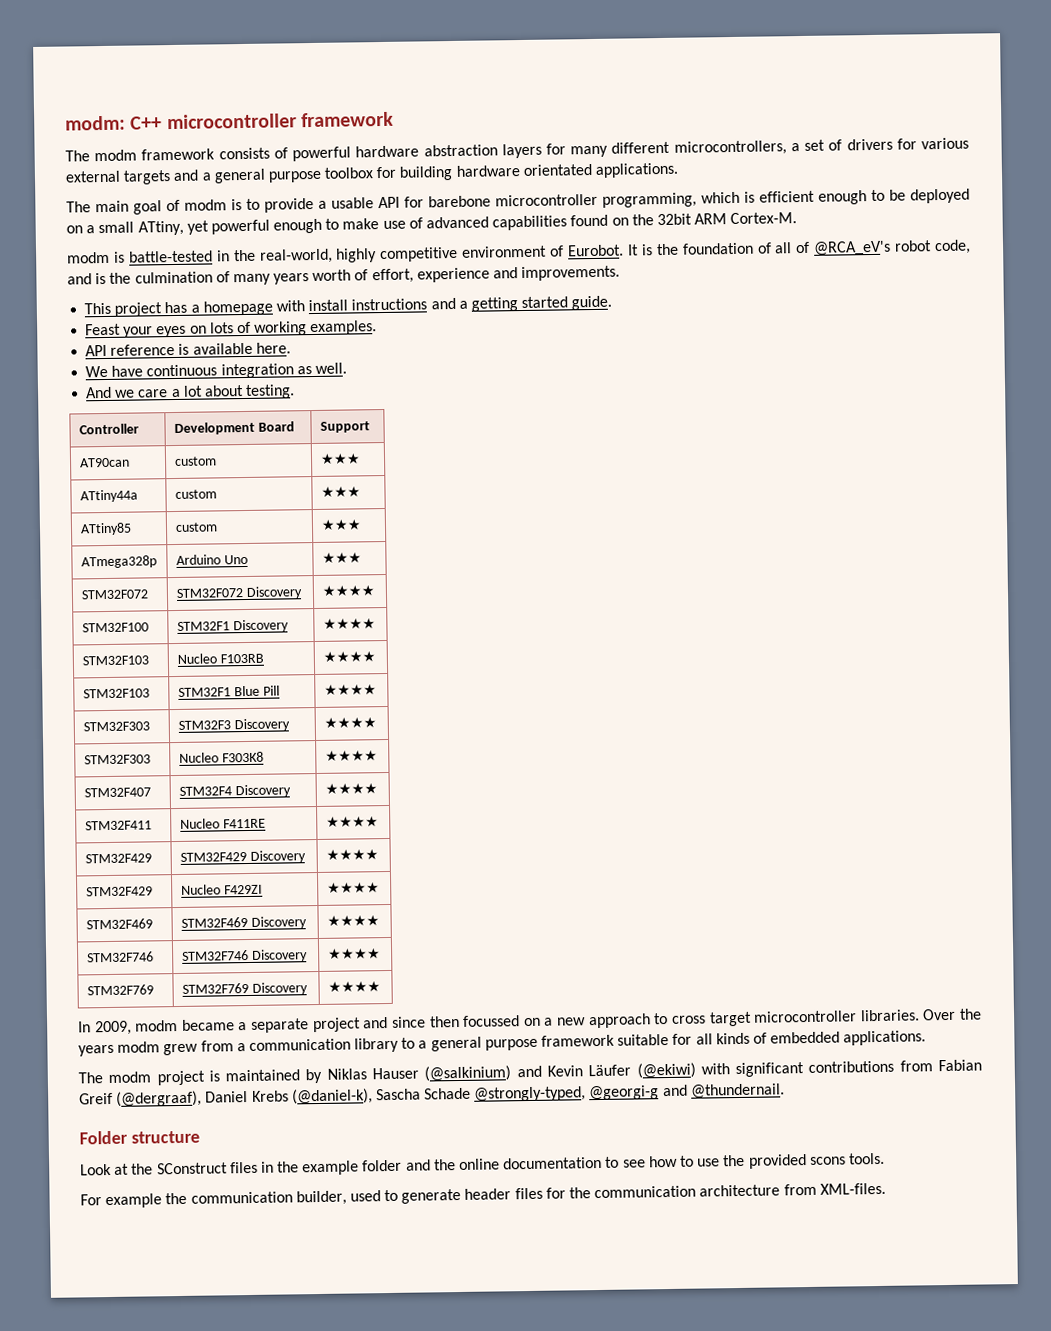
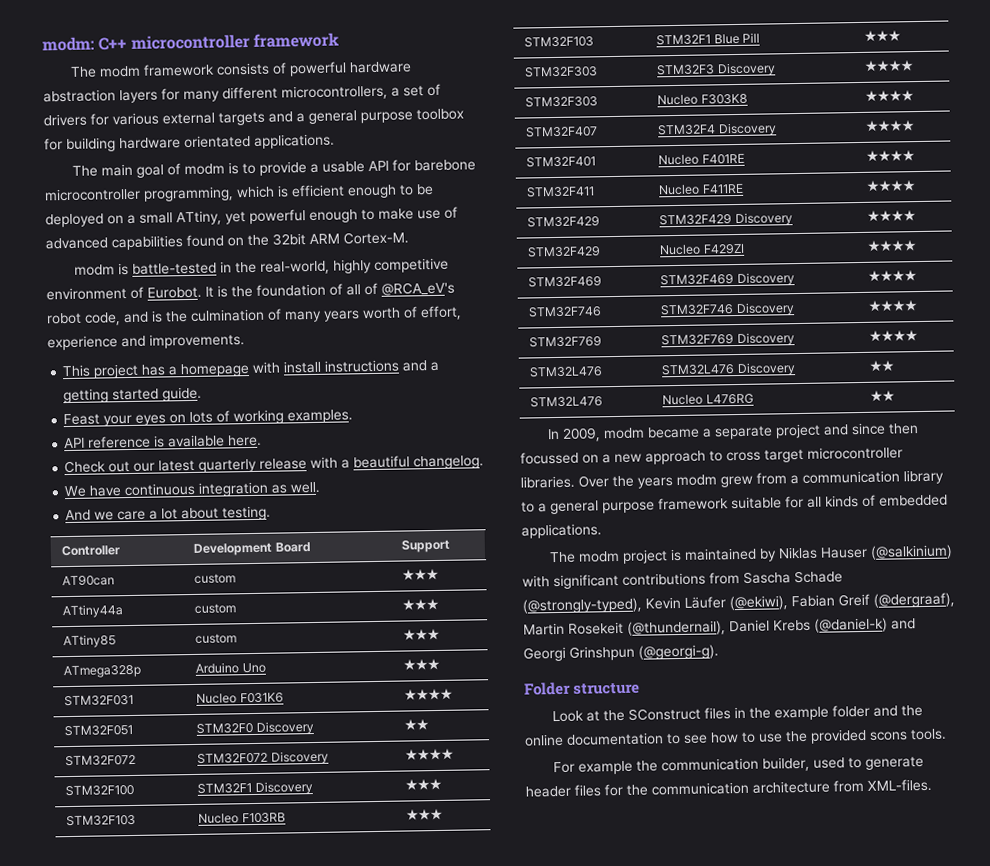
+ Check out our latest quarterly release with a beautiful changelog.
+ STM32F031 | Nucleo F031K6 | ★★★★
+ STM32F051 | STM32F0 Discovery | ★★
- STM32F100 | STM32F1 Discovery | ★★★★
+ STM32F100 | STM32F1 Discovery | ★★★
- STM32F103 | Nucleo F103RB | ★★★★
+ STM32F103 | Nucleo F103RB | ★★★
- STM32F103 | STM32F1 Blue Pill | ★★★★
+ STM32F103 | STM32F1 Blue Pill | ★★★
+ STM32F401 | Nucleo F401RE | ★★★★
+ STM32L476 | STM32L476 Discovery | ★★
+ STM32L476 | Nucleo L476RG | ★★
- The modm project is maintained by Niklas Hauser (@salkinium) and Kevin Läufer (@ekiwi) with significant contributions from Fabian Greif (@dergraaf), Daniel Krebs (@daniel-k), Sascha Schade @strongly-typed, @georgi-g and @thundernail.
+ The modm project is maintained by Niklas Hauser (@salkinium) with significant contributions from Sascha Schade (@strongly-typed), Kevin Läufer (@ekiwi), Fabian Greif (@dergraaf), Martin Rosekeit (@thundernail), Daniel Krebs (@daniel-k) and Georgi Grinshpun (@georgi-g).

